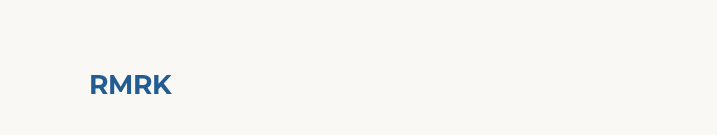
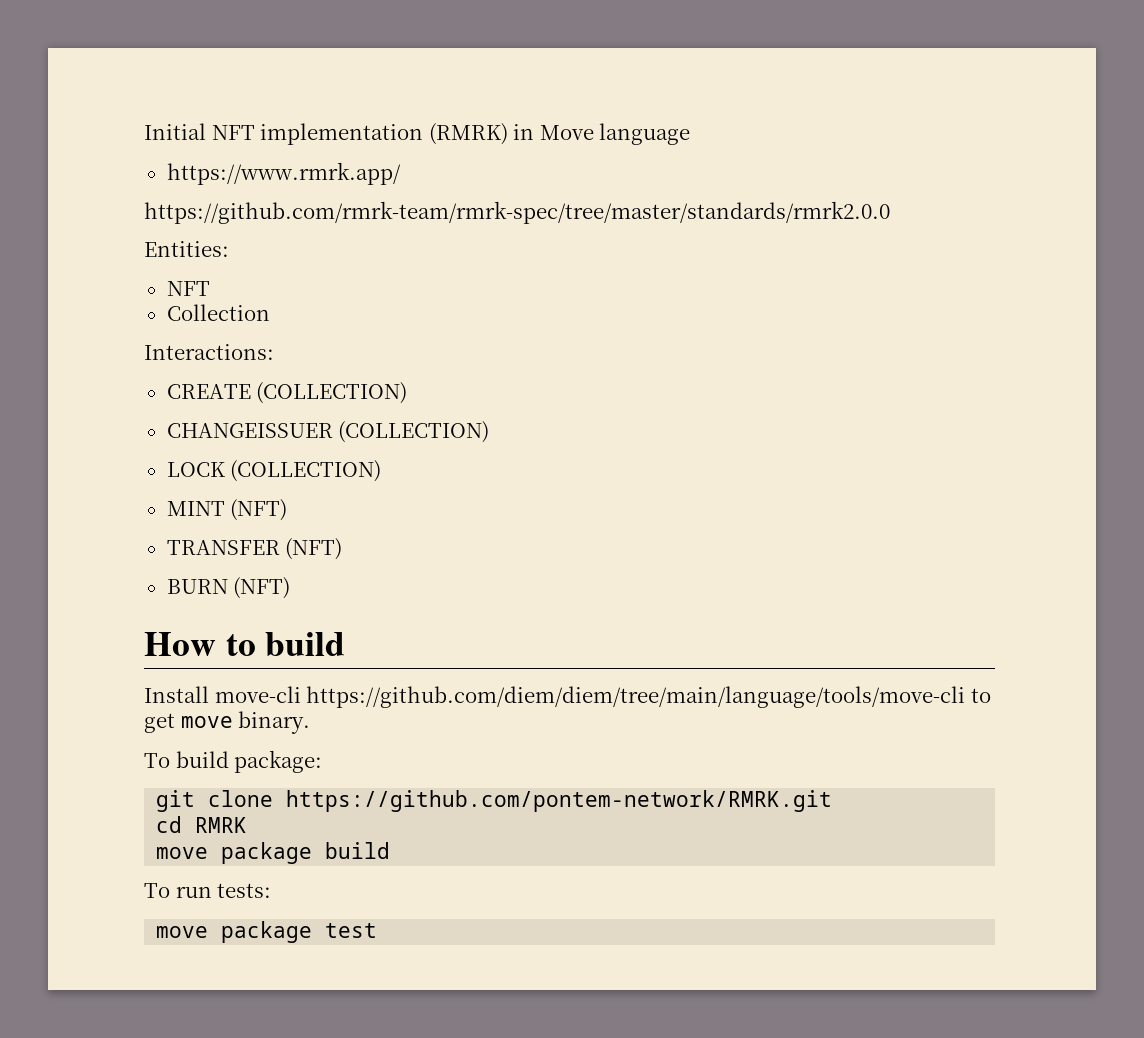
- RMRK
+ Initial NFT implementation (RMRK) in Move language
+ https://www.rmrk.app/
+ https://github.com/rmrk-team/rmrk-spec/tree/master/standards/rmrk2.0.0
+ Entities:
+ NFT
+ Collection
+ Interactions:
+ CREATE (COLLECTION)
+ CHANGEISSUER (COLLECTION)
+ LOCK (COLLECTION)
+ MINT (NFT)
+ TRANSFER (NFT)
+ BURN (NFT)
+ How to build
+ Install move-cli https://github.com/diem/diem/tree/main/language/tools/move-cli to get move binary.
+ To build package:
+ git clone https://github.com/pontem-network/RMRK.git
+ cd RMRK
+ move package build
+ To run tests:
+ move package test

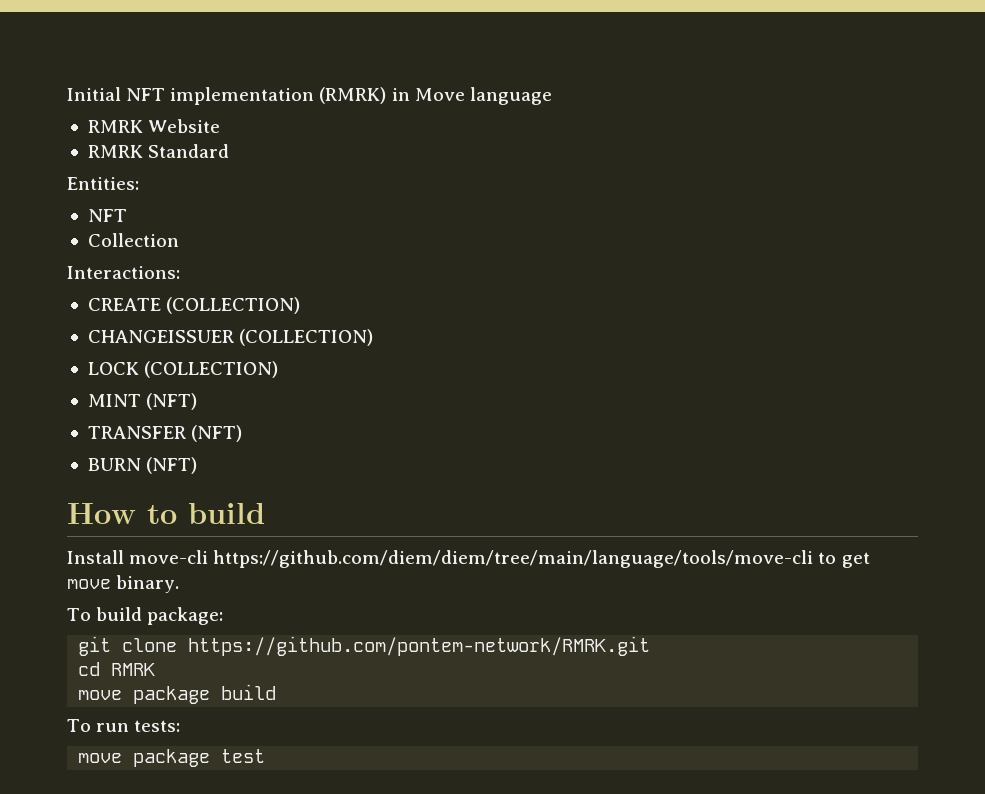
- https://www.rmrk.app/
- https://github.com/rmrk-team/rmrk-spec/tree/master/standards/rmrk2.0.0
+ RMRK Website
+ RMRK Standard

